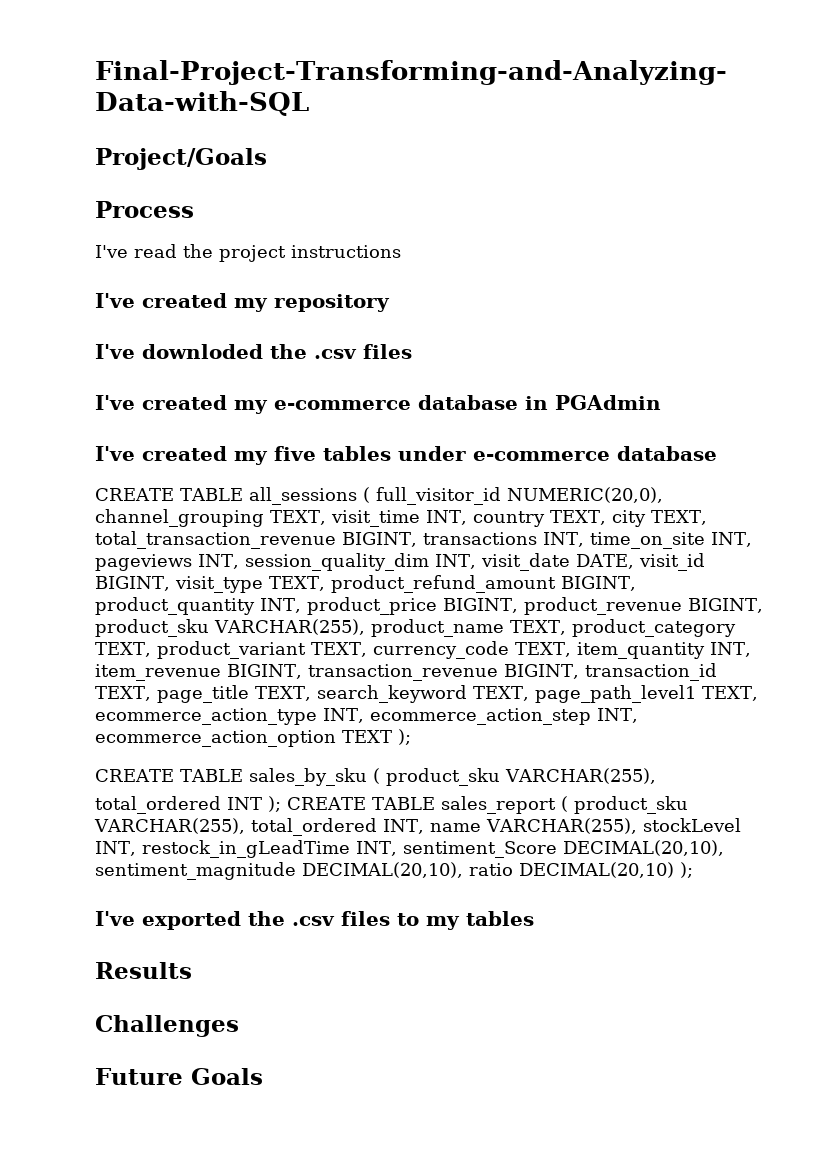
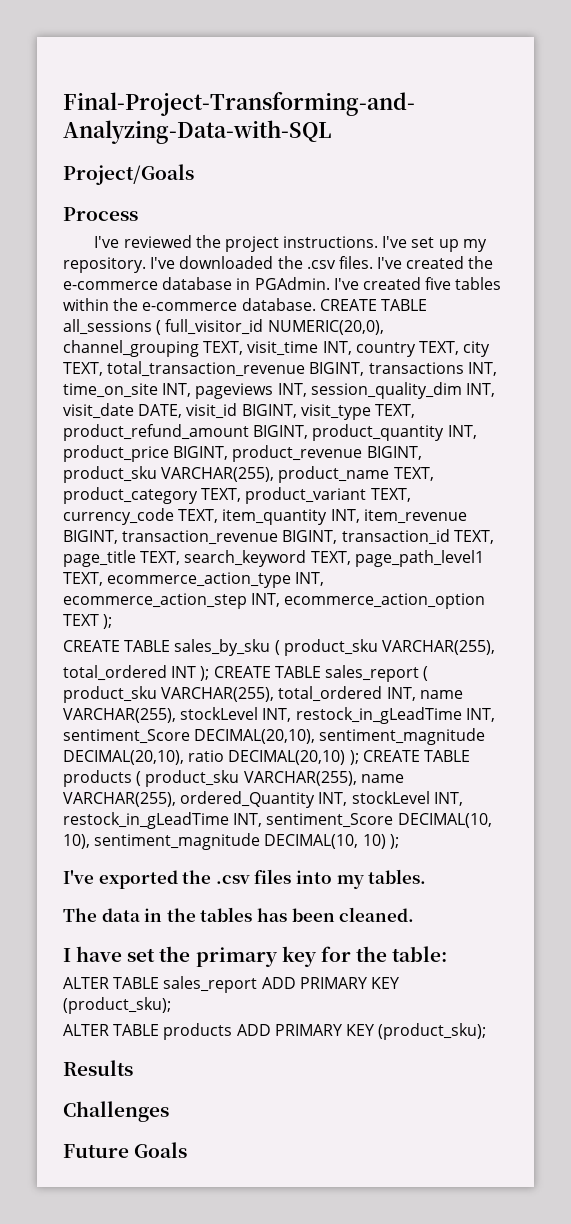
- I've read the project instructions
- I've created my repository
- I've downloded the .csv files
- I've created my e-commerce database in PGAdmin
- I've created my five tables under e-commerce database
- CREATE TABLE all_sessions ( full_visitor_id NUMERIC(20,0), channel_grouping TEXT, visit_time INT, country TEXT, city TEXT, total_transaction_revenue BIGINT, transactions INT, time_on_site INT, pageviews INT, session_quality_dim INT, visit_date DATE, visit_id BIGINT, visit_type TEXT, product_refund_amount BIGINT, product_quantity INT, product_price BIGINT, product_revenue BIGINT, product_sku VARCHAR(255), product_name TEXT, product_category TEXT, product_variant TEXT, currency_code TEXT, item_quantity INT, item_revenue BIGINT, transaction_revenue BIGINT, transaction_id TEXT, page_title TEXT, search_keyword TEXT, page_path_level1 TEXT, ecommerce_action_type INT, ecommerce_action_step INT, ecommerce_action_option TEXT );
+ I've reviewed the project instructions. I've set up my repository. I've downloaded the .csv files. I've created the e-commerce database in PGAdmin. I've created five tables within the e-commerce database. CREATE TABLE all_sessions ( full_visitor_id NUMERIC(20,0), channel_grouping TEXT, visit_time INT, country TEXT, city TEXT, total_transaction_revenue BIGINT, transactions INT, time_on_site INT, pageviews INT, session_quality_dim INT, visit_date DATE, visit_id BIGINT, visit_type TEXT, product_refund_amount BIGINT, product_quantity INT, product_price BIGINT, product_revenue BIGINT, product_sku VARCHAR(255), product_name TEXT, product_category TEXT, product_variant TEXT, currency_code TEXT, item_quantity INT, item_revenue BIGINT, transaction_revenue BIGINT, transaction_id TEXT, page_title TEXT, search_keyword TEXT, page_path_level1 TEXT, ecommerce_action_type INT, ecommerce_action_step INT, ecommerce_action_option TEXT );
- total_ordered INT ); CREATE TABLE sales_report ( product_sku VARCHAR(255), total_ordered INT, name VARCHAR(255), stockLevel INT, restock_in_gLeadTime INT, sentiment_Score DECIMAL(20,10), sentiment_magnitude DECIMAL(20,10), ratio DECIMAL(20,10) );
+ total_ordered INT ); CREATE TABLE sales_report ( product_sku VARCHAR(255), total_ordered INT, name VARCHAR(255), stockLevel INT, restock_in_gLeadTime INT, sentiment_Score DECIMAL(20,10), sentiment_magnitude DECIMAL(20,10), ratio DECIMAL(20,10) ); CREATE TABLE products ( product_sku VARCHAR(255), name VARCHAR(255), ordered_Quantity INT, stockLevel INT, restock_in_gLeadTime INT, sentiment_Score DECIMAL(10, 10), sentiment_magnitude DECIMAL(10, 10) );
- I've exported the .csv files to my tables
+ I've exported the .csv files into my tables.
+ The data in the tables has been cleaned.
+ I have set the primary key for the table:
+ ALTER TABLE sales_report ADD PRIMARY KEY (product_sku);
+ ALTER TABLE products ADD PRIMARY KEY (product_sku);

